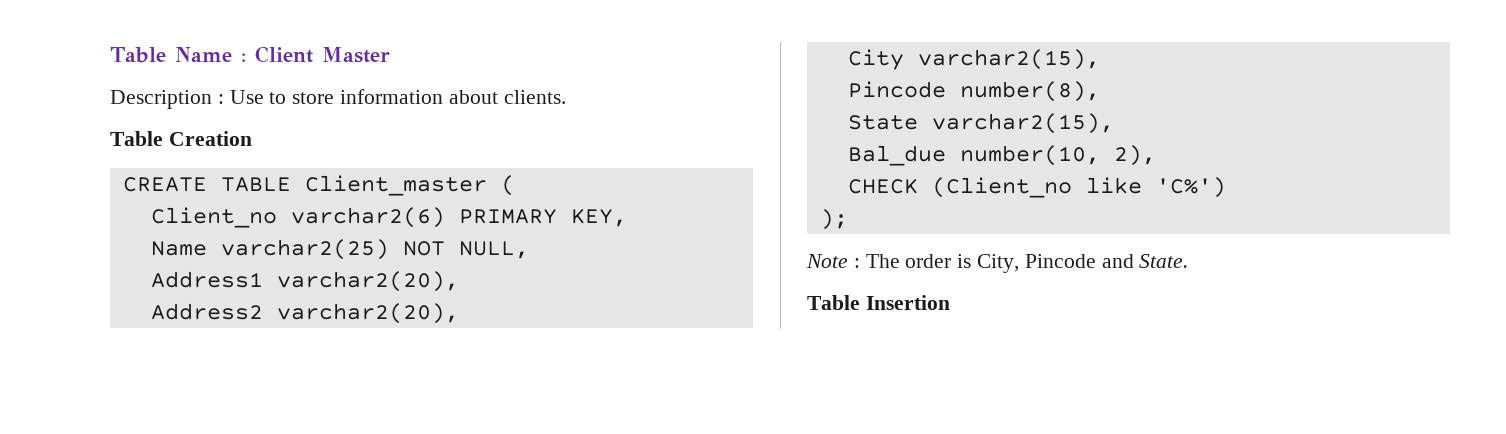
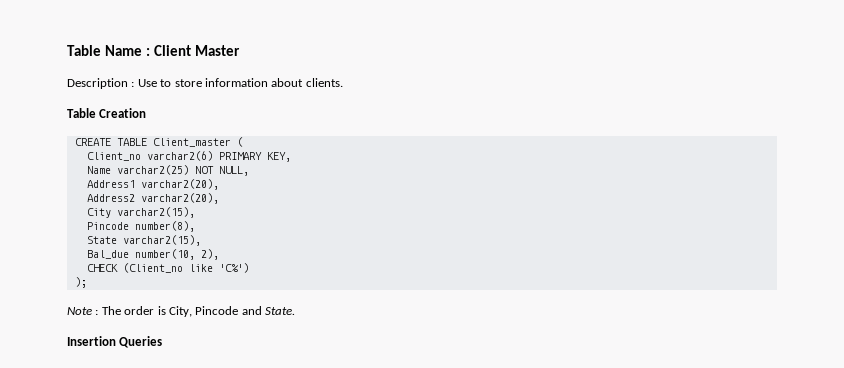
- Table Insertion
+ Insertion Queries

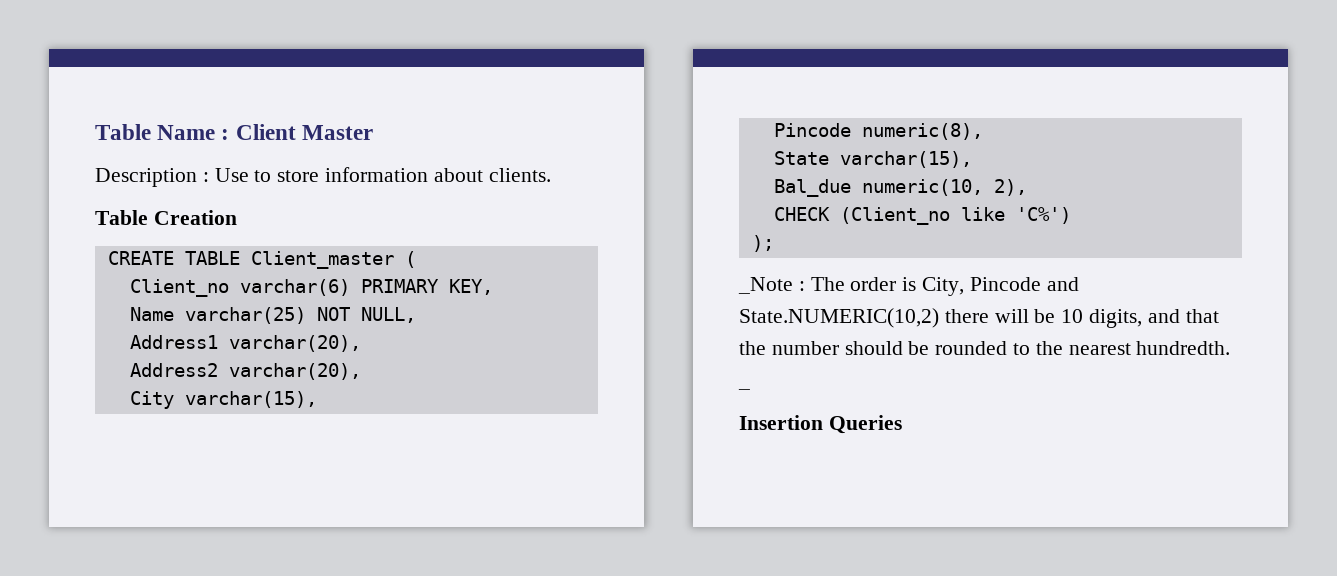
- Client_no varchar2(6) PRIMARY KEY,
+ Client_no varchar(6) PRIMARY KEY,
- Name varchar2(25) NOT NULL,
+ Name varchar(25) NOT NULL,
- Address1 varchar2(20),
+ Address1 varchar(20),
- Address2 varchar2(20),
+ Address2 varchar(20),
- City varchar2(15),
- Pincode number(8),
+ City varchar(15),
+ Pincode numeric(8),
- State varchar2(15),
+ State varchar(15),
- Bal_due number(10, 2),
+ Bal_due numeric(10, 2),
- Note : The order is City, Pincode and State.
+ _Note : The order is City, Pincode and State.NUMERIC(10,2) there will be 10 digits, and that the number should be rounded to the nearest hundredth. _

